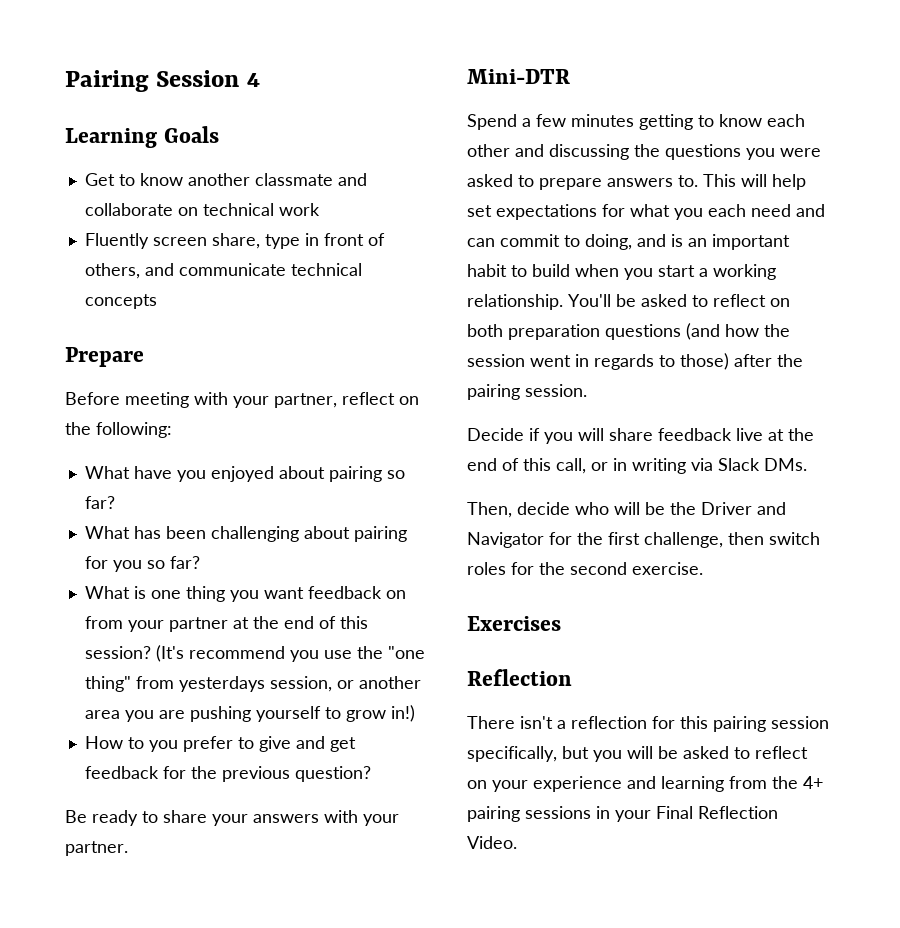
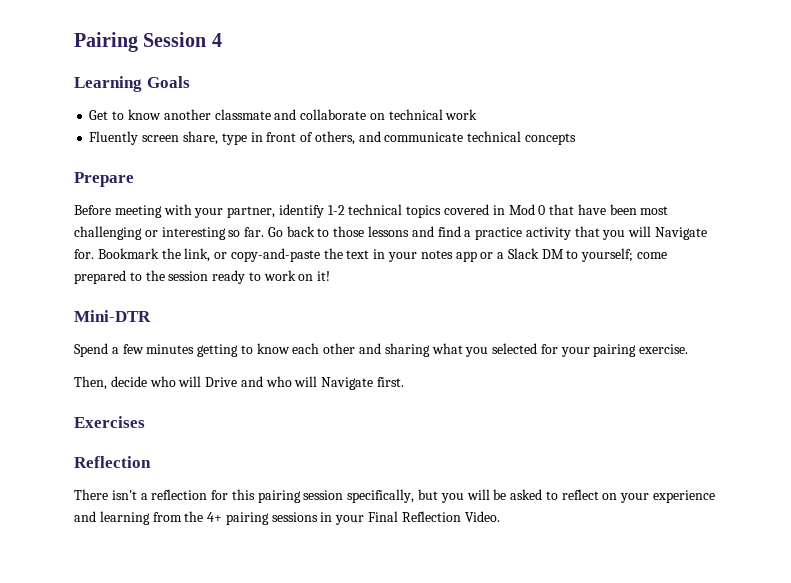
- Before meeting with your partner, reflect on the following:
- What have you enjoyed about pairing so far?
- What has been challenging about pairing for you so far?
- What is one thing you want feedback on from your partner at the end of this session? (It's recommend you use the "one thing" from yesterdays session, or another area you are pushing yourself to grow in!)
- How to you prefer to give and get feedback for the previous question?
- Be ready to share your answers with your partner.
+ Before meeting with your partner, identify 1-2 technical topics covered in Mod 0 that have been most challenging or interesting so far. Go back to those lessons and find a practice activity that you will Navigate for. Bookmark the link, or copy-and-paste the text in your notes app or a Slack DM to yourself; come prepared to the session ready to work on it!
- Spend a few minutes getting to know each other and discussing the questions you were asked to prepare answers to. This will help set expectations for what you each need and can commit to doing, and is an important habit to build when you start a working relationship. You'll be asked to reflect on both preparation questions (and how the session went in regards to those) after the pairing session.
- Decide if you will share feedback live at the end of this call, or in writing via Slack DMs.
- Then, decide who will be the Driver and Navigator for the first challenge, then switch roles for the second exercise.
+ Spend a few minutes getting to know each other and sharing what you selected for your pairing exercise.
+ Then, decide who will Drive and who will Navigate first.

